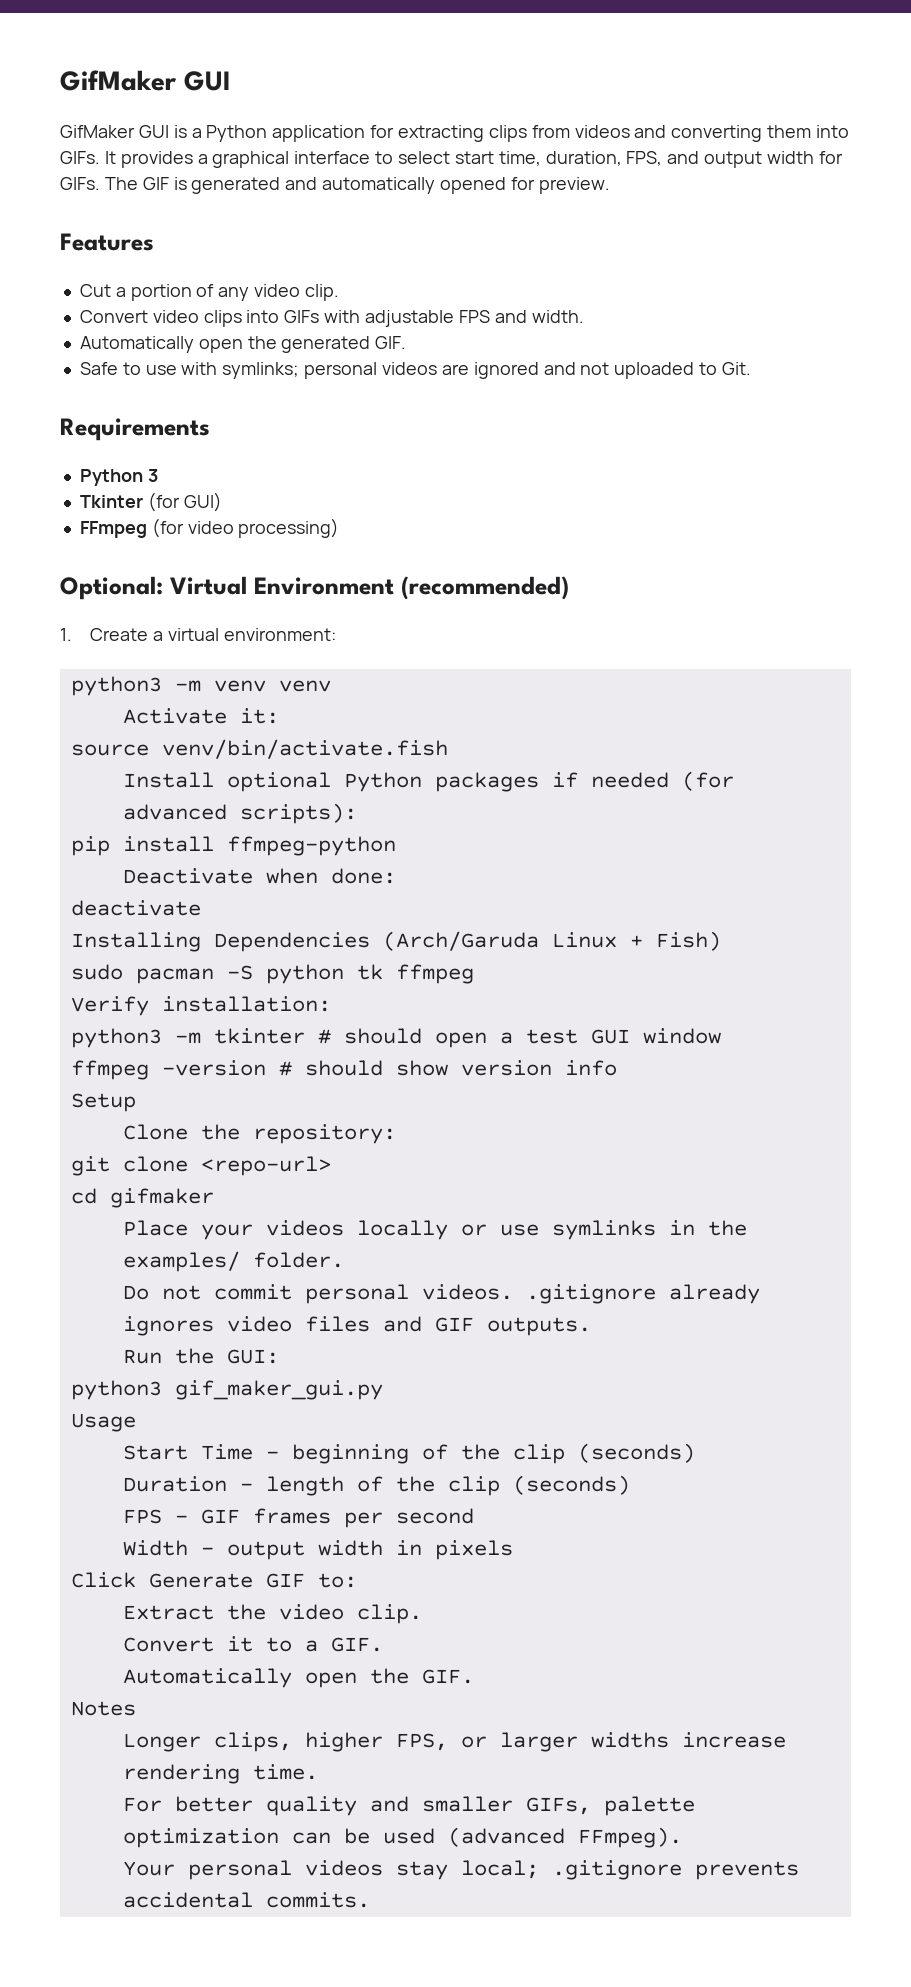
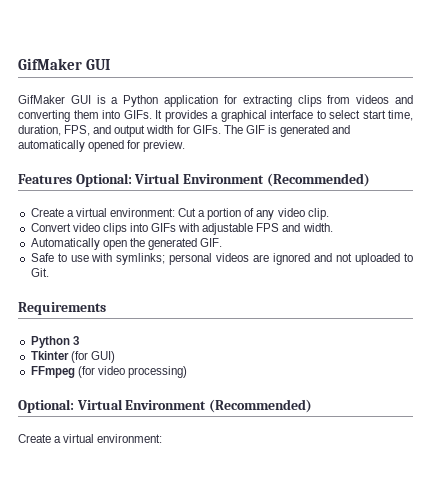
- Features
- Cut a portion of any video clip.
+ Features Optional: Virtual Environment (Recommended)
+ Create a virtual environment: Cut a portion of any video clip.
  FFmpeg (for video processing)
- Optional: Virtual Environment (recommended)
- 1. Create a virtual environment:
- python3 -m venv venv
- Activate it:
- source venv/bin/activate.fish
- Install optional Python packages if needed (for advanced scripts):
- pip install ffmpeg-python
- Deactivate when done:
- deactivate
- Installing Dependencies (Arch/Garuda Linux + Fish)
- sudo pacman -S python tk ffmpeg
- Verify installation:
- python3 -m tkinter # should open a test GUI window
- ffmpeg -version # should show version info
- Setup
- Clone the repository:
- git clone <repo-url>
- cd gifmaker
- Place your videos locally or use symlinks in the examples/ folder.
- Do not commit personal videos. .gitignore already ignores video files and GIF outputs.
- Run the GUI:
- python3 gif_maker_gui.py
- Usage
- Start Time – beginning of the clip (seconds)
- Duration – length of the clip (seconds)
- FPS – GIF frames per second
- Width – output width in pixels
- Click Generate GIF to:
- Extract the video clip.
- Convert it to a GIF.
- Automatically open the GIF.
- Notes
- Longer clips, higher FPS, or larger widths increase rendering time.
- For better quality and smaller GIFs, palette optimization can be used (advanced FFmpeg).
- Your personal videos stay local; .gitignore prevents accidental commits.
+ Optional: Virtual Environment (Recommended)
+ Create a virtual environment:

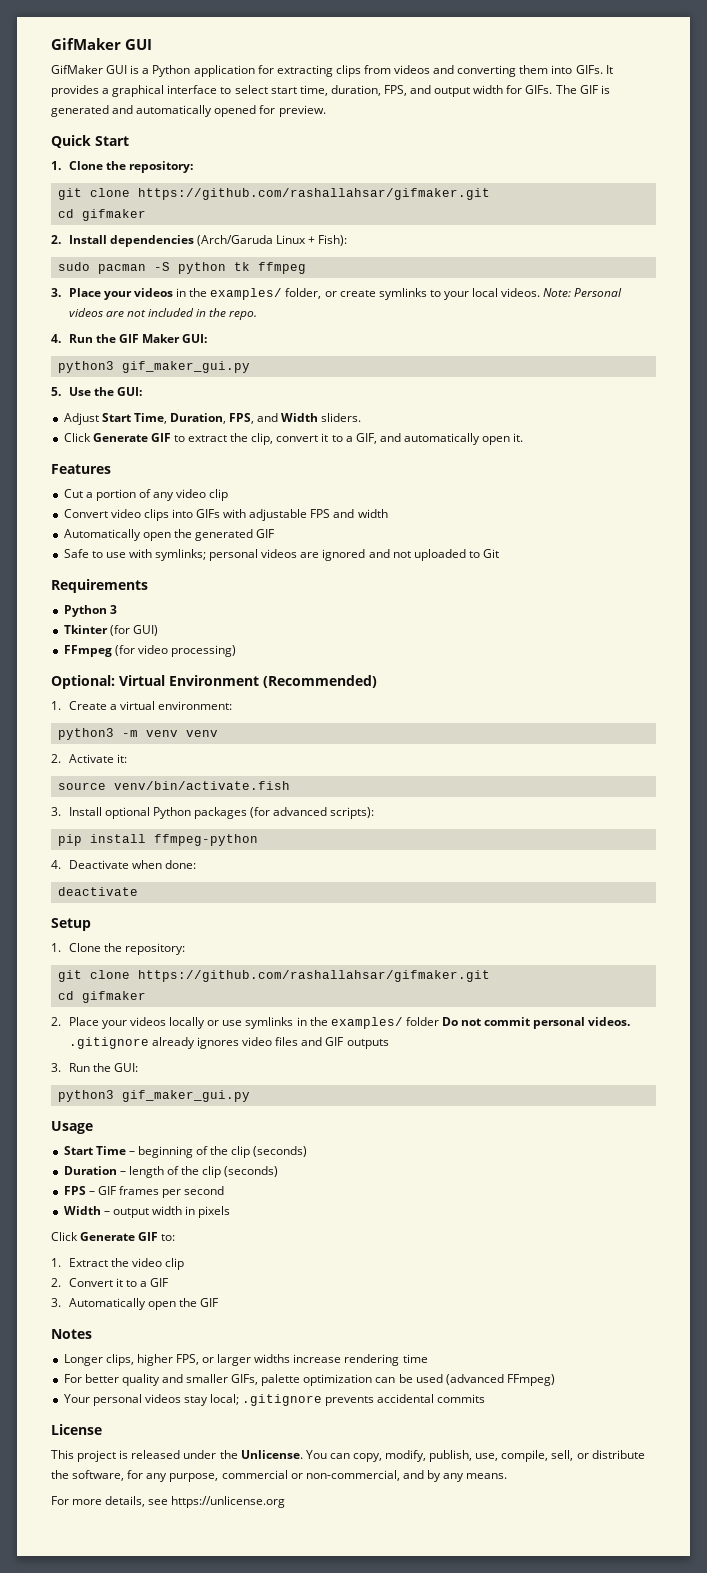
- Features Optional: Virtual Environment (Recommended)
- Create a virtual environment: Cut a portion of any video clip.
+ Quick Start
+ 1. Clone the repository:
+ git clone https://github.com/rashallahsar/gifmaker.git
+ cd gifmaker
+ 2. Install dependencies (Arch/Garuda Linux + Fish):
+ sudo pacman -S python tk ffmpeg
+ 3. Place your videos in the examples/ folder, or create symlinks to your local videos. Note: Personal videos are not included in the repo.
+ 4. Run the GIF Maker GUI:
+ python3 gif_maker_gui.py
+ 5. Use the GUI:
+ Adjust Start Time, Duration, FPS, and Width sliders.
+ Click Generate GIF to extract the clip, convert it to a GIF, and automatically open it.
+ Features
+ Cut a portion of any video clip
- Convert video clips into GIFs with adjustable FPS and width.
+ Convert video clips into GIFs with adjustable FPS and width
- Automatically open the generated GIF.
+ Automatically open the generated GIF
- Safe to use with symlinks; personal videos are ignored and not uploaded to Git.
+ Safe to use with symlinks; personal videos are ignored and not uploaded to Git
  FFmpeg (for video processing)
  Optional: Virtual Environment (Recommended)
- Create a virtual environment:
+ 1. Create a virtual environment:
+ python3 -m venv venv
+ 2. Activate it:
+ source venv/bin/activate.fish
+ 3. Install optional Python packages (for advanced scripts):
+ pip install ffmpeg-python
+ 4. Deactivate when done:
+ deactivate
+ Setup
+ 1. Clone the repository:
+ git clone https://github.com/rashallahsar/gifmaker.git
+ cd gifmaker
+ 2. Place your videos locally or use symlinks in the examples/ folder Do not commit personal videos. .gitignore already ignores video files and GIF outputs
+ 3. Run the GUI:
+ python3 gif_maker_gui.py
+ Usage
+ Start Time – beginning of the clip (seconds)
+ Duration – length of the clip (seconds)
+ FPS – GIF frames per second
+ Width – output width in pixels
+ Click Generate GIF to:
+ 1. Extract the video clip
+ 2. Convert it to a GIF
+ 3. Automatically open the GIF
+ Notes
+ Longer clips, higher FPS, or larger widths increase rendering time
+ For better quality and smaller GIFs, palette optimization can be used (advanced FFmpeg)
+ Your personal videos stay local; .gitignore prevents accidental commits
+ License
+ This project is released under the Unlicense. You can copy, modify, publish, use, compile, sell, or distribute the software, for any purpose, commercial or non-commercial, and by any means.
+ For more details, see https://unlicense.org

